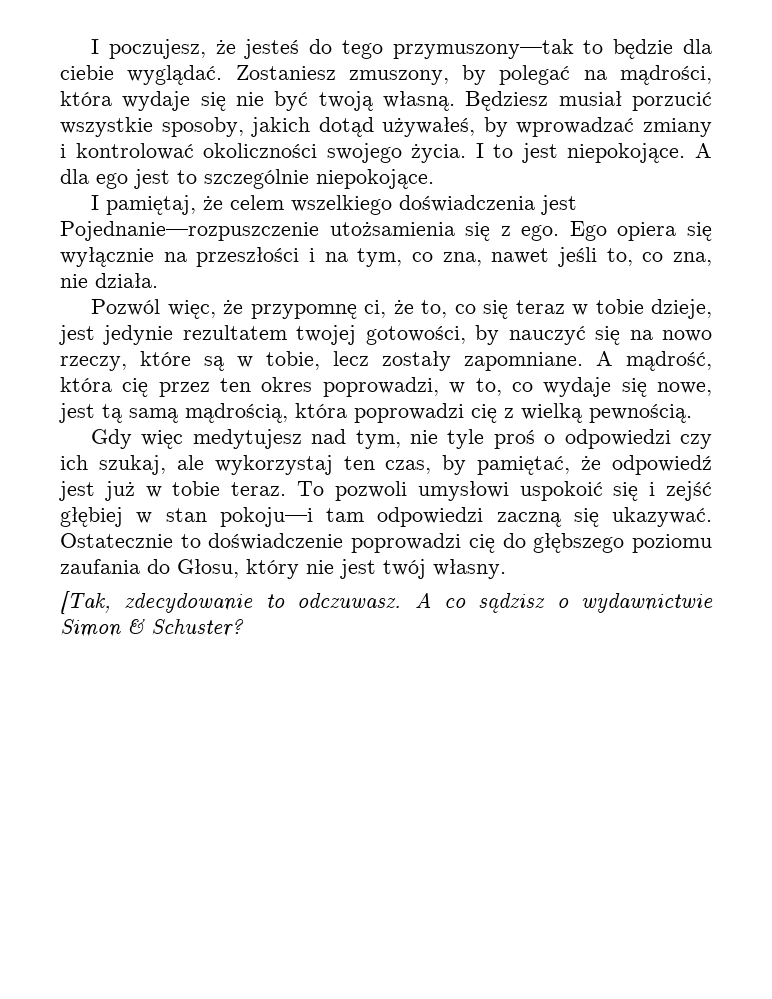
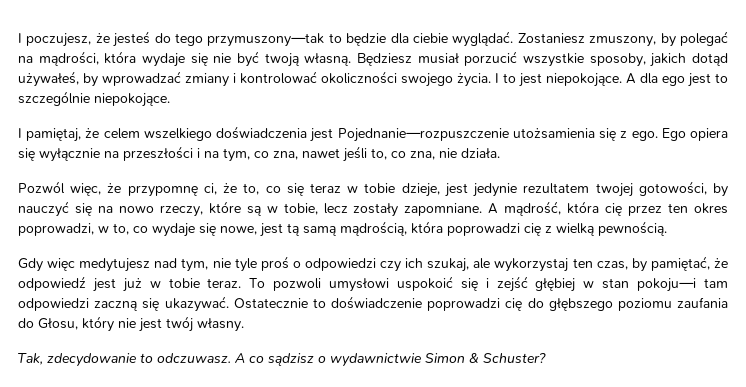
- [Tak, zdecydowanie to odczuwasz.
+ Tak, zdecydowanie to odczuwasz.

